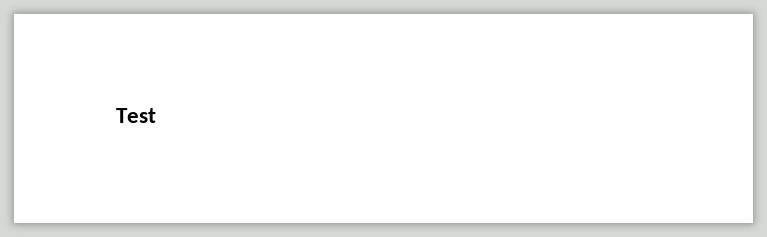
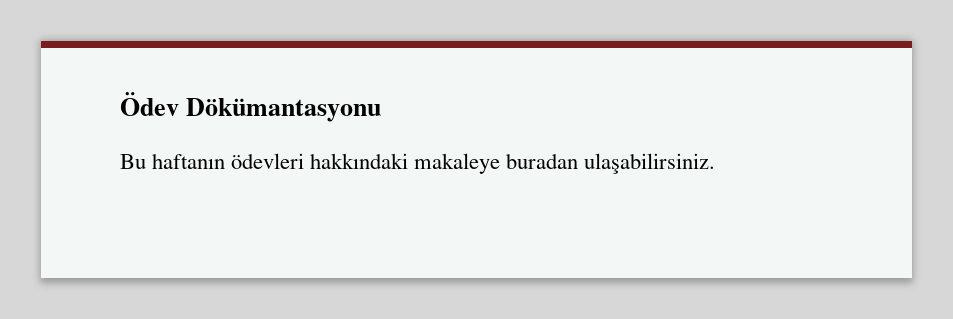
- Test
+ Ödev Dökümantasyonu
+ Bu haftanın ödevleri hakkındaki makaleye buradan ulaşabilirsiniz.

